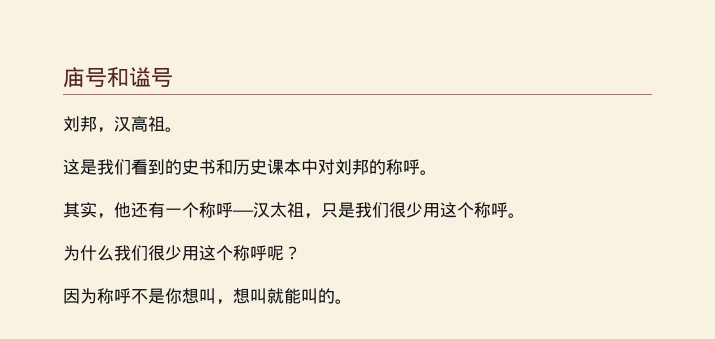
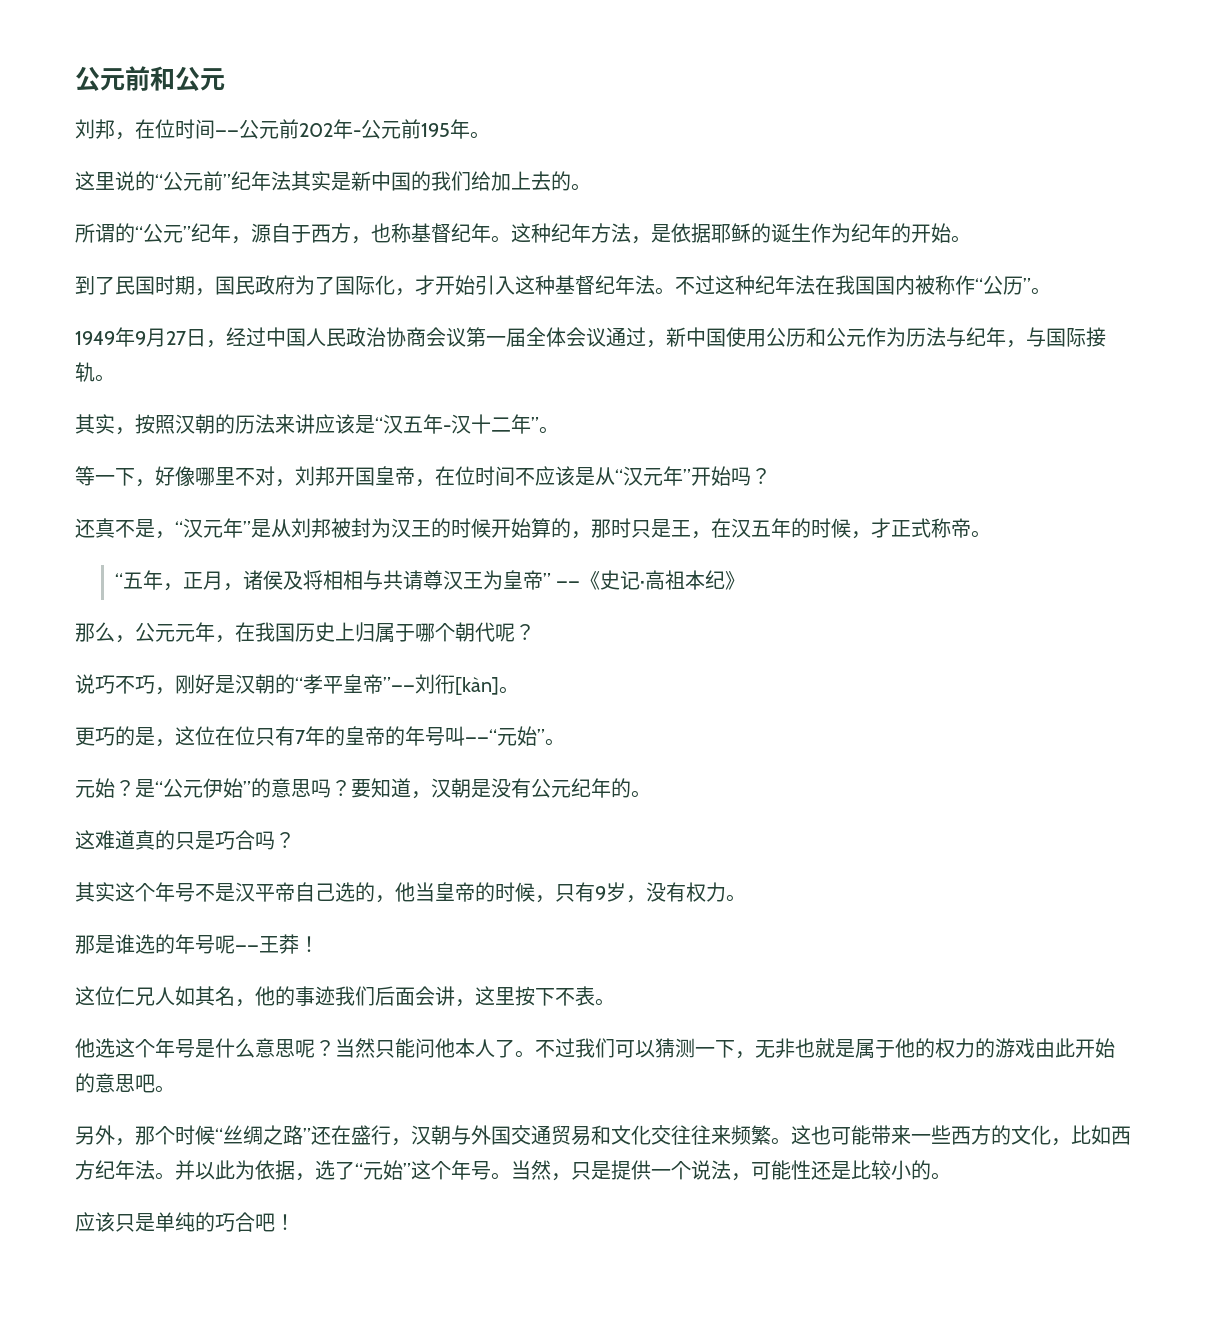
- 庙号和谥号
+ 公元前和公元
- 刘邦，汉高祖。
- 这是我们看到的史书和历史课本中对刘邦的称呼。
- 其实，他还有一个称呼——汉太祖，只是我们很少用这个称呼。
- 为什么我们很少用这个称呼呢？
- 因为称呼不是你想叫，想叫就能叫的。
+ 刘邦，在位时间——公元前202年-公元前195年。
+ 这里说的“公元前”纪年法其实是新中国的我们给加上去的。
+ 所谓的“公元”纪年，源自于西方，也称基督纪年。这种纪年方法，是依据耶稣的诞生作为纪年的开始。
+ 到了民国时期，国民政府为了国际化，才开始引入这种基督纪年法。不过这种纪年法在我国国内被称作“公历”。
+ 1949年9月27日，经过中国人民政治协商会议第一届全体会议通过，新中国使用公历和公元作为历法与纪年，与国际接轨。
+ 其实，按照汉朝的历法来讲应该是“汉五年-汉十二年”。
+ 等一下，好像哪里不对，刘邦开国皇帝，在位时间不应该是从“汉元年”开始吗？
+ 还真不是，“汉元年”是从刘邦被封为汉王的时候开始算的，那时只是王，在汉五年的时候，才正式称帝。
+ “五年，正月，诸侯及将相相与共请尊汉王为皇帝” ——《史记·高祖本纪》
+ 那么，公元元年，在我国历史上归属于哪个朝代呢？
+ 说巧不巧，刚好是汉朝的“孝平皇帝”——刘衎[kàn]。
+ 更巧的是，这位在位只有7年的皇帝的年号叫——“元始”。
+ 元始？是“公元伊始”的意思吗？要知道，汉朝是没有公元纪年的。
+ 这难道真的只是巧合吗？
+ 其实这个年号不是汉平帝自己选的，他当皇帝的时候，只有9岁，没有权力。
+ 那是谁选的年号呢——王莽！
+ 这位仁兄人如其名，他的事迹我们后面会讲，这里按下不表。
+ 他选这个年号是什么意思呢？当然只能问他本人了。不过我们可以猜测一下，无非也就是属于他的权力的游戏由此开始的意思吧。
+ 另外，那个时候“丝绸之路”还在盛行，汉朝与外国交通贸易和文化交往往来频繁。这也可能带来一些西方的文化，比如西方纪年法。并以此为依据，选了“元始”这个年号。当然，只是提供一个说法，可能性还是比较小的。
+ 应该只是单纯的巧合吧！

